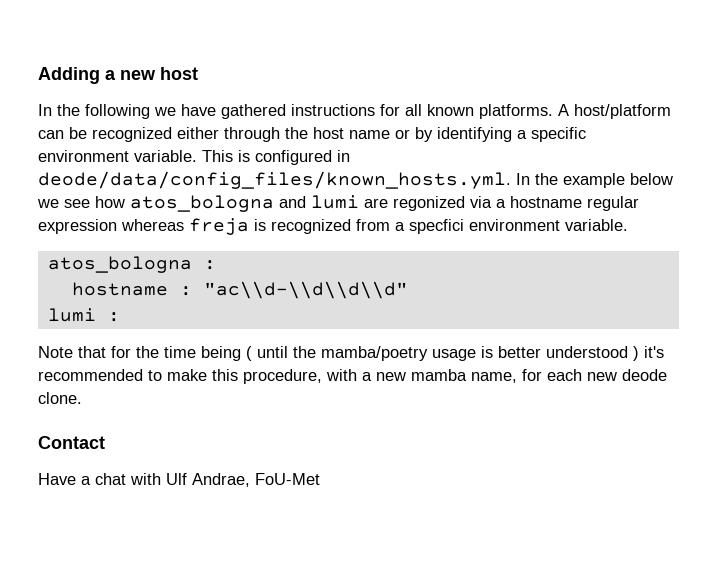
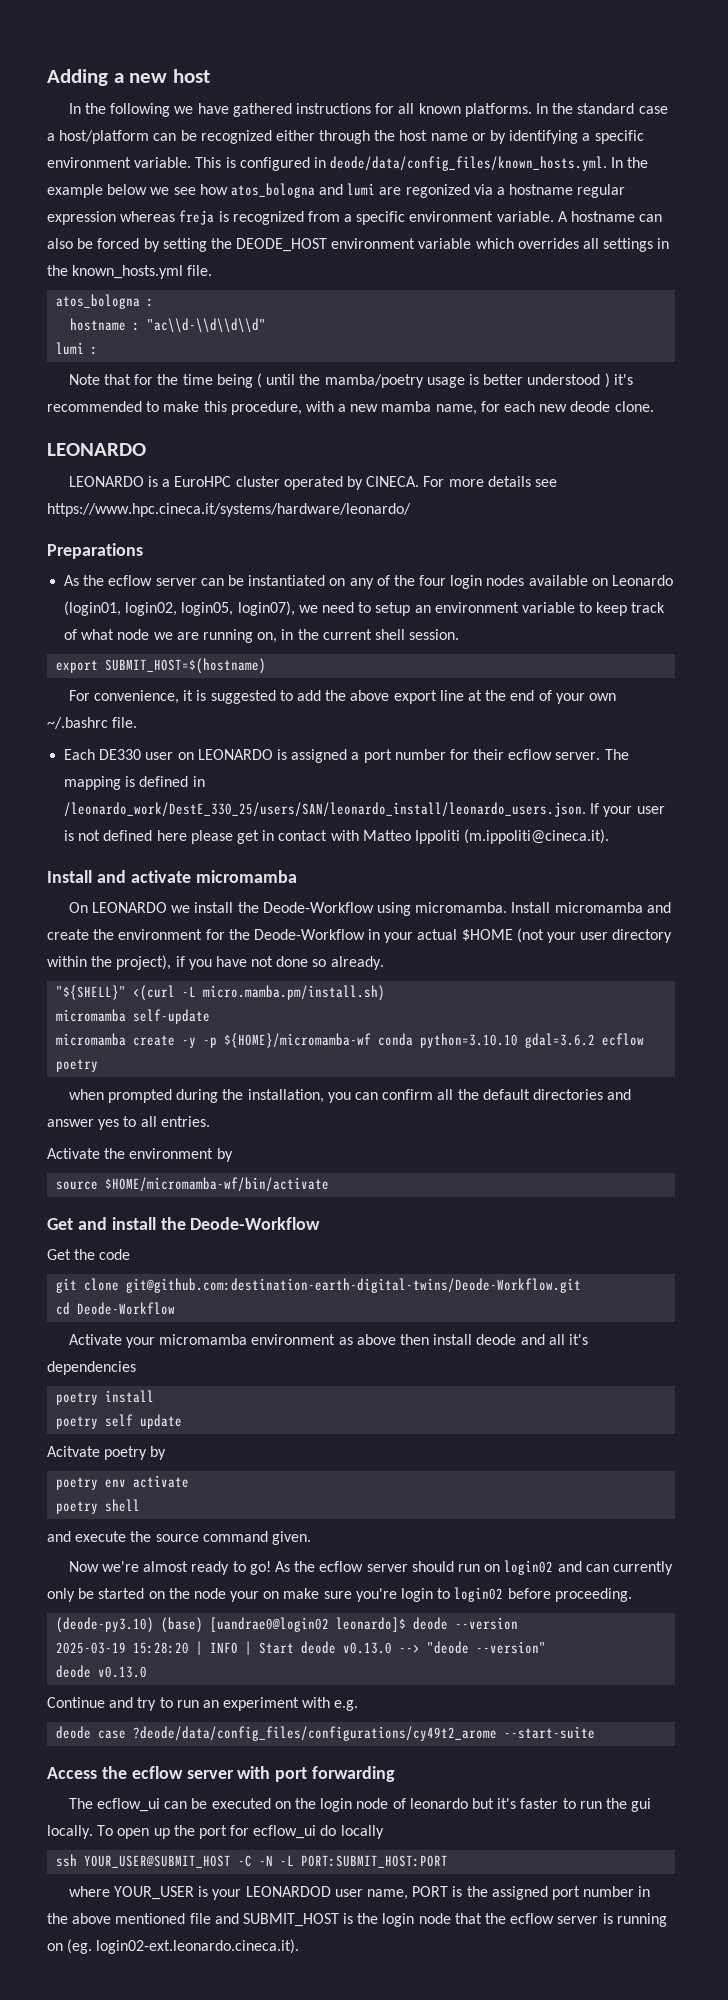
- A host/platform can be recognized either through the host name or by identifying a specific environment variable.
+ In the standard case a host/platform can be recognized either through the host name or by identifying a specific environment variable.
- This is configured in deode/data/config_files/known_hosts.yml. In the example below we see how atos_bologna and lumi are regonized via a hostname regular expression whereas freja is recognized from a specfici environment variable.
+ This is configured in deode/data/config_files/known_hosts.yml. In the example below we see how atos_bologna and lumi are regonized via a hostname regular expression whereas freja is recognized from a specific environment variable. A hostname can also be forced by setting the DEODE_HOST environment variable which overrides all settings in the known_hosts.yml file.
  Note that for the time being ( until the mamba/poetry usage is better understood ) it's recommended to make this procedure, with a new mamba name, for each new deode clone.
- Contact
- Have a chat with Ulf Andrae, FoU-Met
+ LEONARDO
+ LEONARDO is a EuroHPC cluster operated by CINECA. For more details see https://www.hpc.cineca.it/systems/hardware/leonardo/
+ Preparations
+ As the ecflow server can be instantiated on any of the four login nodes available on Leonardo (login01, login02, login05, login07), we need to setup an environment variable to keep track of what node we are running on, in the current shell session.
+ export SUBMIT_HOST=$(hostname)
+ For convenience, it is suggested to add the above export line at the end of your own ~/.bashrc file.
+ Each DE330 user on LEONARDO is assigned a port number for their ecflow server. The mapping is defined in /leonardo_work/DestE_330_25/users/SAN/leonardo_install/leonardo_users.json. If your user is not defined here please get in contact with Matteo Ippoliti (m.ippoliti@cineca.it).
+ Install and activate micromamba
+ On LEONARDO we install the Deode-Workflow using micromamba. Install micromamba and create the environment for the Deode-Workflow in your actual $HOME (not your user directory within the project), if you have not done so already.
+ "${SHELL}" <(curl -L micro.mamba.pm/install.sh)
+ micromamba self-update
+ micromamba create -y -p ${HOME}/micromamba-wf conda python=3.10.10 gdal=3.6.2 ecflow poetry
+ when prompted during the installation, you can confirm all the default directories and answer yes to all entries.
+ Activate the environment by
+ source $HOME/micromamba-wf/bin/activate
+ Get and install the Deode-Workflow
+ Get the code
+ git clone git@github.com:destination-earth-digital-twins/Deode-Workflow.git
+ cd Deode-Workflow
+ Activate your micromamba environment as above then install deode and all it's dependencies
+ poetry install
+ poetry self update
+ Acitvate poetry by
+ poetry env activate
+ poetry shell
+ and execute the source command given.
+ Now we're almost ready to go! As the ecflow server should run on login02 and can currently only be started on the node your on make sure you're login to login02 before proceeding.
+ (deode-py3.10) (base) [uandrae0@login02 leonardo]$ deode --version
+ 2025-03-19 15:28:20 | INFO | Start deode v0.13.0 --> "deode --version"
+ deode v0.13.0
+ Continue and try to run an experiment with e.g.
+ deode case ?deode/data/config_files/configurations/cy49t2_arome --start-suite
+ Access the ecflow server with port forwarding
+ The ecflow_ui can be executed on the login node of leonardo but it's faster to run the gui locally. To open up the port for ecflow_ui do locally
+ ssh YOUR_USER@SUBMIT_HOST -C -N -L PORT:SUBMIT_HOST:PORT
+ where YOUR_USER is your LEONARDOD user name, PORT is the assigned port number in the above mentioned file and SUBMIT_HOST is the login node that the ecflow server is running on (eg. login02-ext.leonardo.cineca.it).

